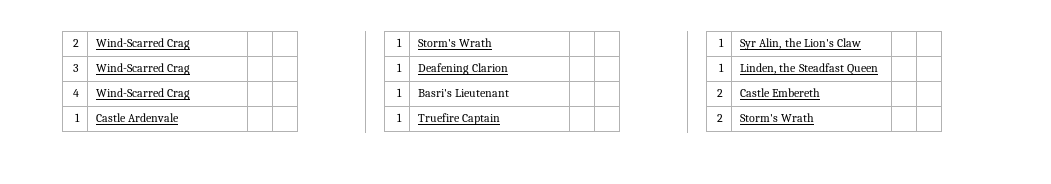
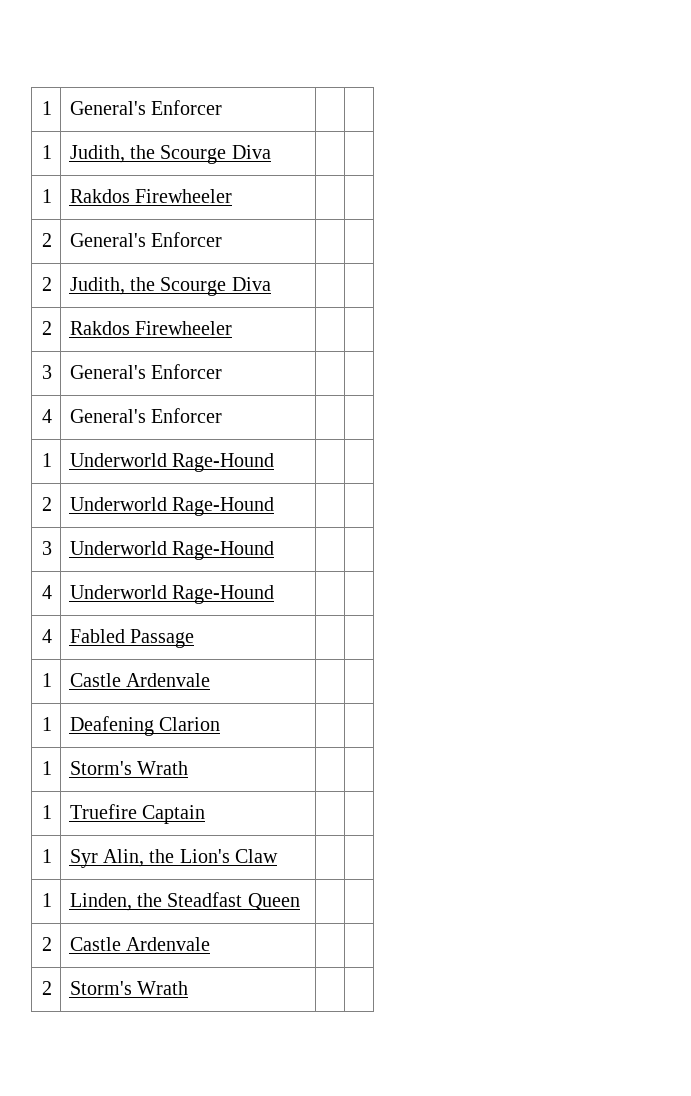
- 2 | Wind-Scarred Crag | |
- 3 | Wind-Scarred Crag | |
- 4 | Wind-Scarred Crag | |
+ 1 | General's Enforcer | |
+ 1 | Judith, the Scourge Diva | |
+ 1 | Rakdos Firewheeler | |
+ 2 | General's Enforcer | |
+ 2 | Judith, the Scourge Diva | |
+ 2 | Rakdos Firewheeler | |
+ 3 | General's Enforcer | |
+ 4 | General's Enforcer | |
+ 1 | Underworld Rage-Hound | |
+ 2 | Underworld Rage-Hound | |
+ 3 | Underworld Rage-Hound | |
+ 4 | Underworld Rage-Hound | |
+ 4 | Fabled Passage | |
- 1 | Storm's Wrath | |
- 1 | Basri's Lieutenant | |
+ 1 | Storm's Wrath | |
- 2 | Castle Embereth | |
+ 2 | Castle Ardenvale | |

